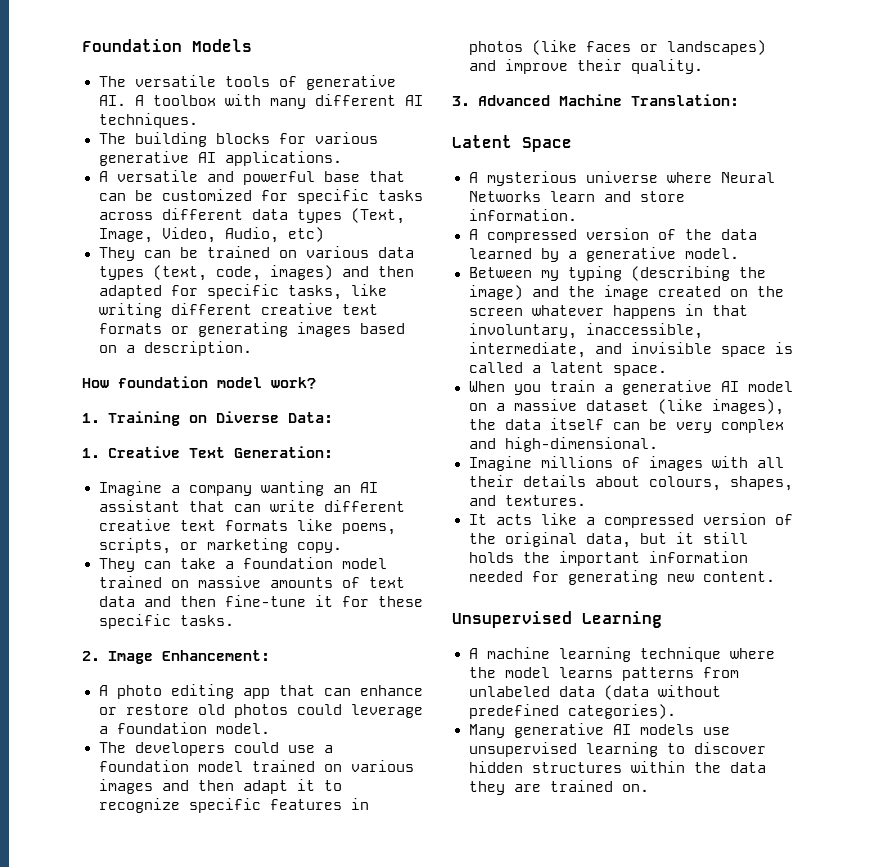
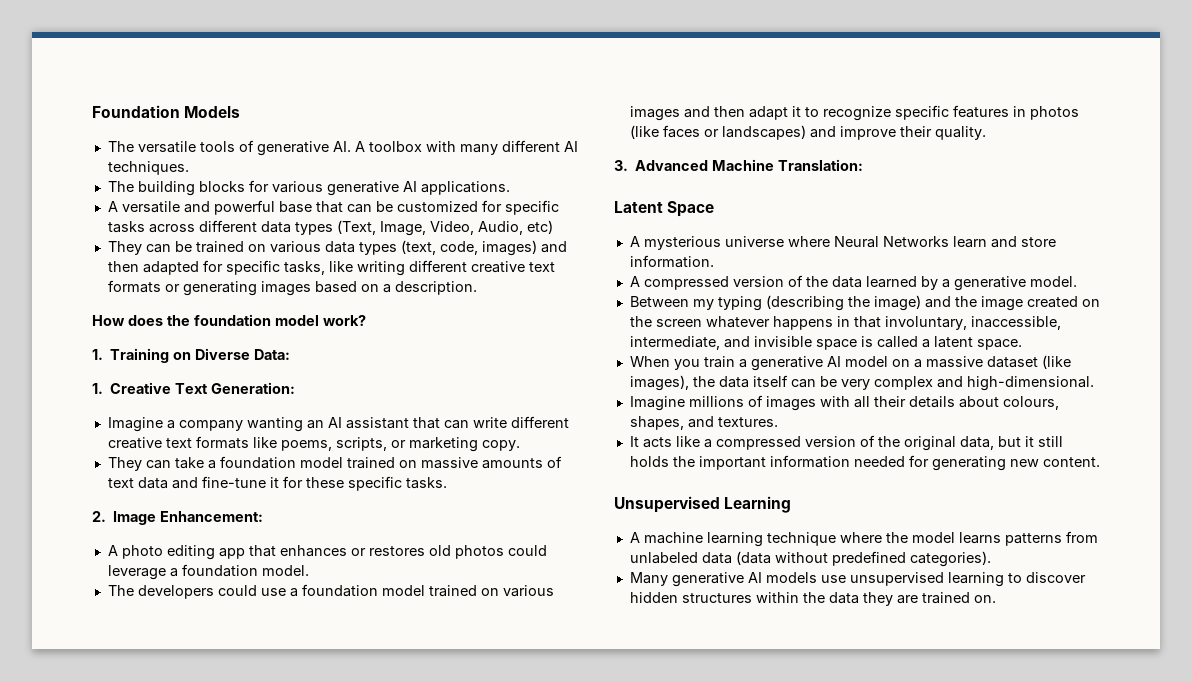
- How foundation model work?
+ How does the foundation model work?
- They can take a foundation model trained on massive amounts of text data and then fine-tune it for these specific tasks.
+ They can take a foundation model trained on massive amounts of text data and fine-tune it for these specific tasks.
- A photo editing app that can enhance or restore old photos could leverage a foundation model.
+ A photo editing app that enhances or restores old photos could leverage a foundation model.

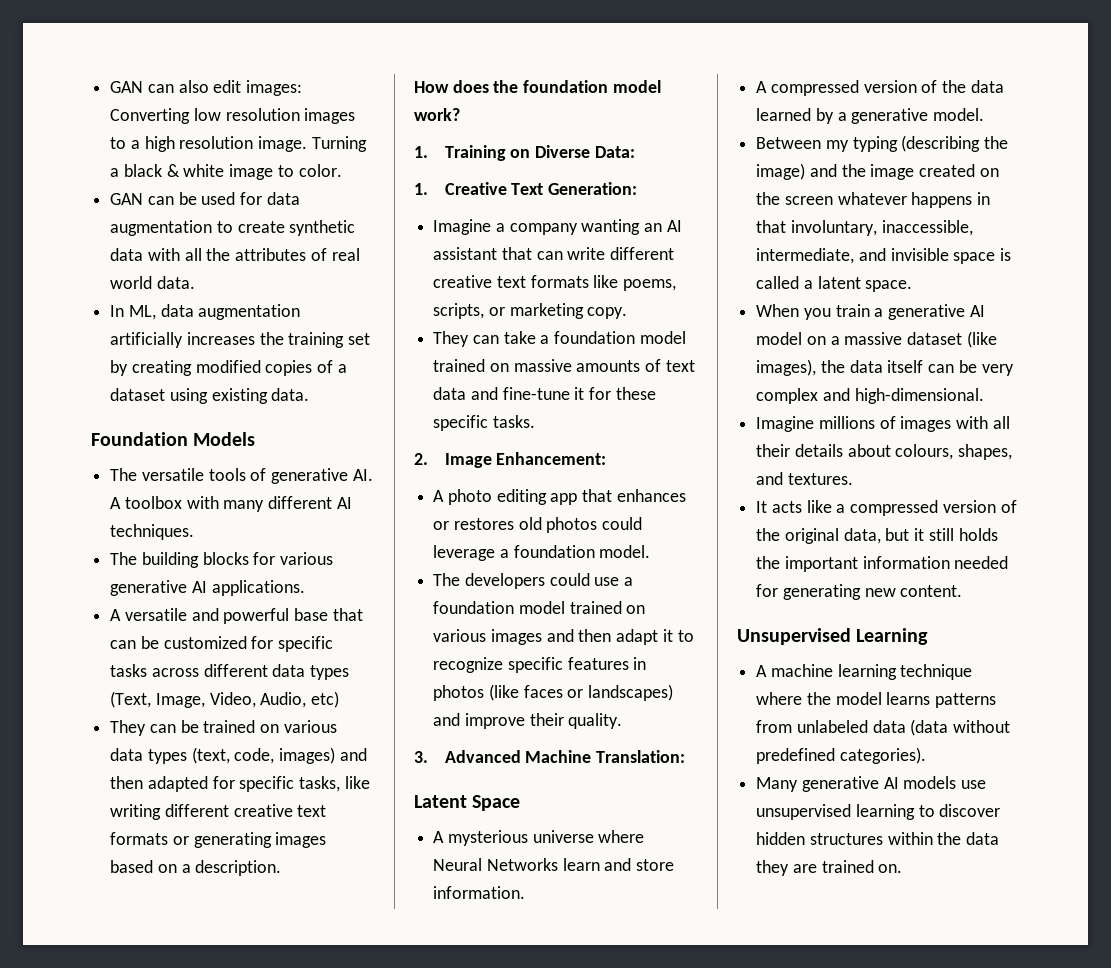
+ GAN can also edit images: Converting low resolution images to a high resolution image. Turning a black & white image to color.
+ GAN can be used for data augmentation to create synthetic data with all the attributes of real world data.
+ In ML, data augmentation artificially increases the training set by creating modified copies of a dataset using existing data.

